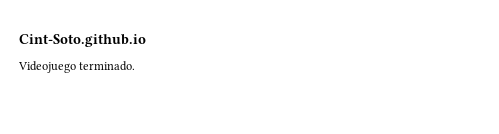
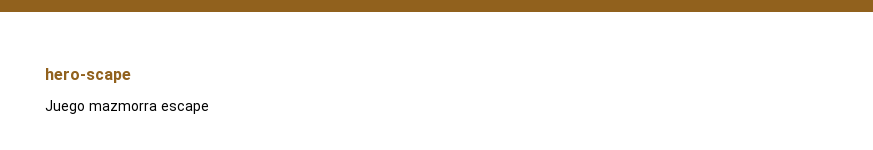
- Cint-Soto.github.io
- Videojuego terminado.
+ hero-scape
+ Juego mazmorra escape

